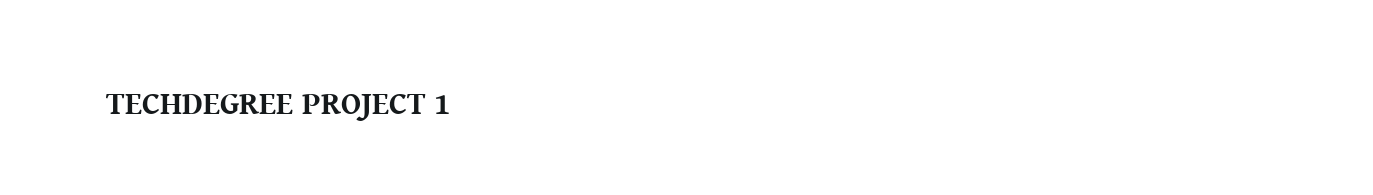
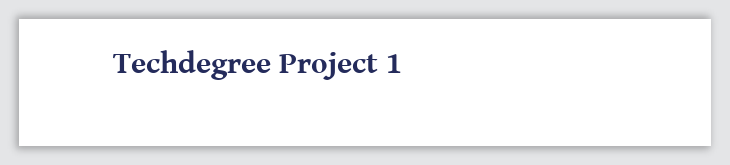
- TECHDEGREE PROJECT 1
+ Techdegree Project 1

